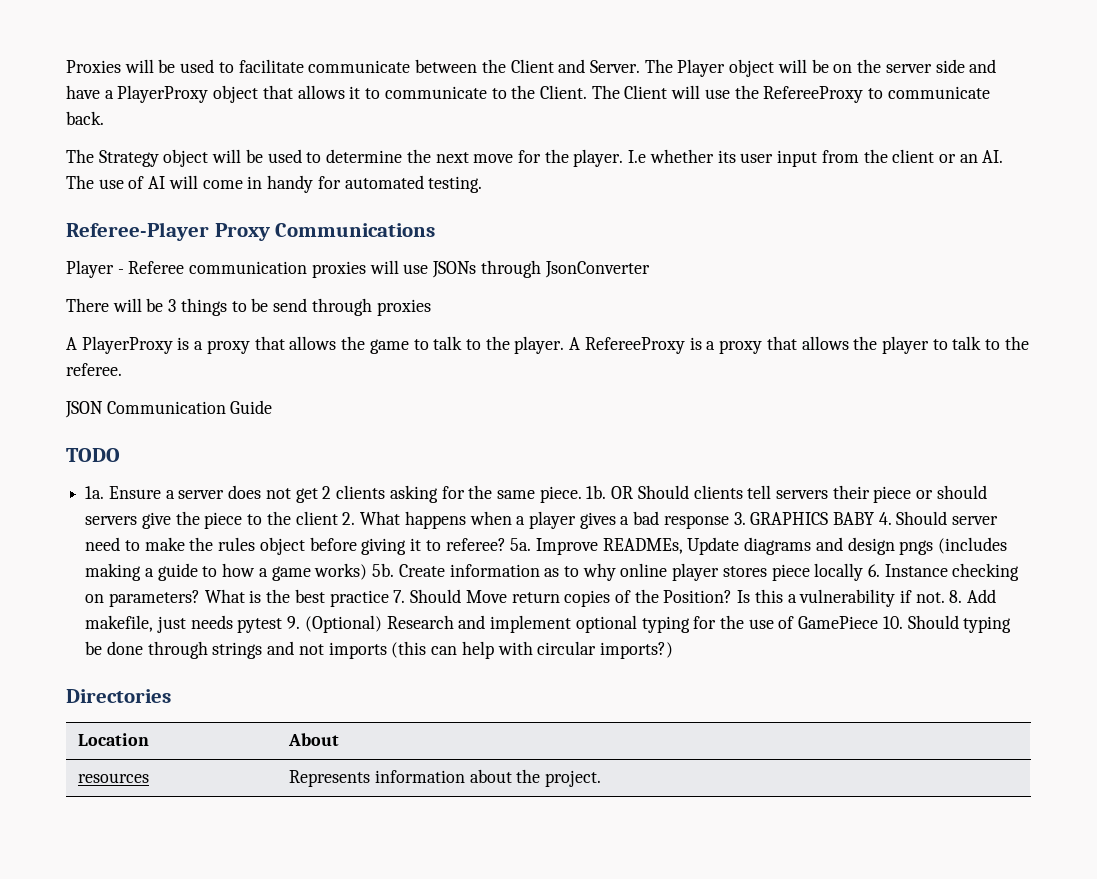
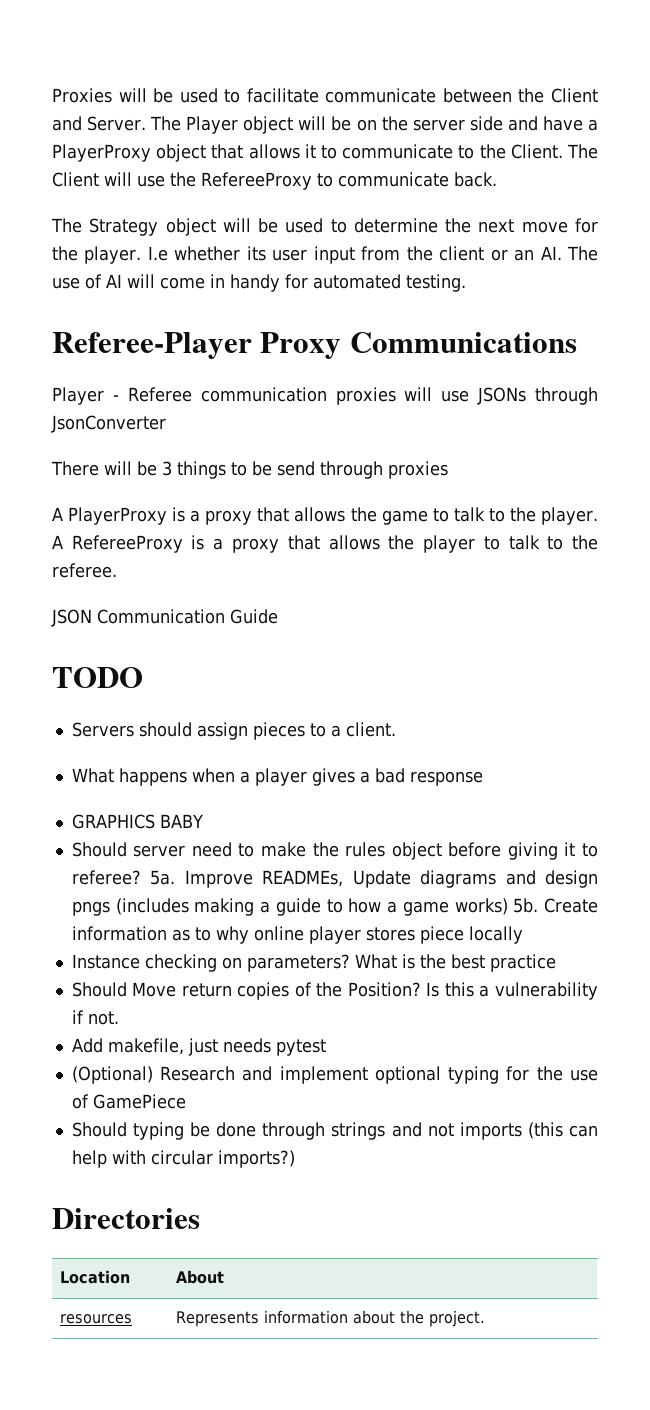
- 1a. Ensure a server does not get 2 clients asking for the same piece. 1b. OR Should clients tell servers their piece or should servers give the piece to the client 2. What happens when a player gives a bad response 3. GRAPHICS BABY 4. Should server need to make the rules object before giving it to referee?
+ Servers should assign pieces to a client.
+ What happens when a player gives a bad response
+ GRAPHICS BABY
+ Should server need to make the rules object before giving it to referee?
- Create information as to why online player stores piece locally 6. Instance checking on parameters?
+ Create information as to why online player stores piece locally
+ Instance checking on parameters?
- What is the best practice 7. Should Move return copies of the Position?
+ What is the best practice
+ Should Move return copies of the Position?
- Is this a vulnerability if not. 8. Add makefile, just needs pytest 9. (Optional) Research and implement optional typing for the use of GamePiece 10. Should typing be done through strings and not imports (this can help with circular imports?)
+ Is this a vulnerability if not.
+ Add makefile, just needs pytest
+ (Optional) Research and implement optional typing for the use of GamePiece
+ Should typing be done through strings and not imports (this can help with circular imports?)

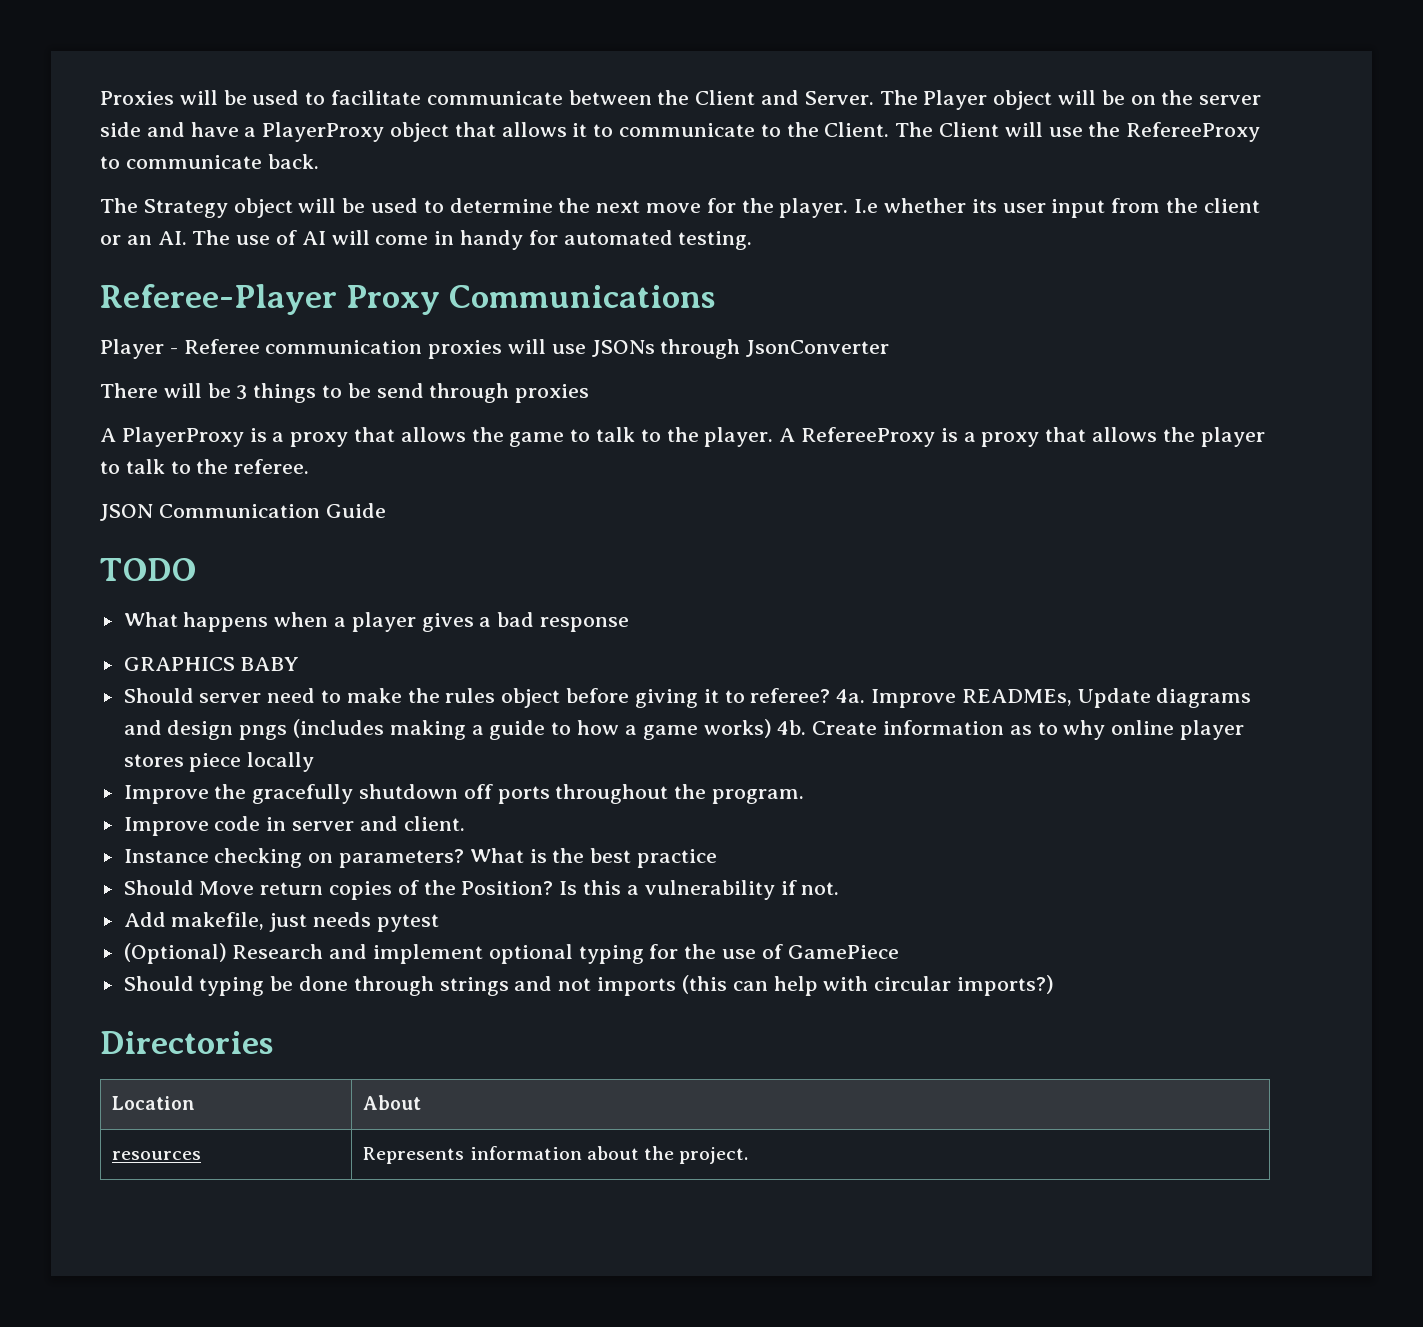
- Servers should assign pieces to a client.
- 5a.
+ 4a.
- Improve READMEs, Update diagrams and design pngs (includes making a guide to how a game works) 5b.
+ Improve READMEs, Update diagrams and design pngs (includes making a guide to how a game works) 4b.
+ Improve the gracefully shutdown off ports throughout the program.
+ Improve code in server and client.

